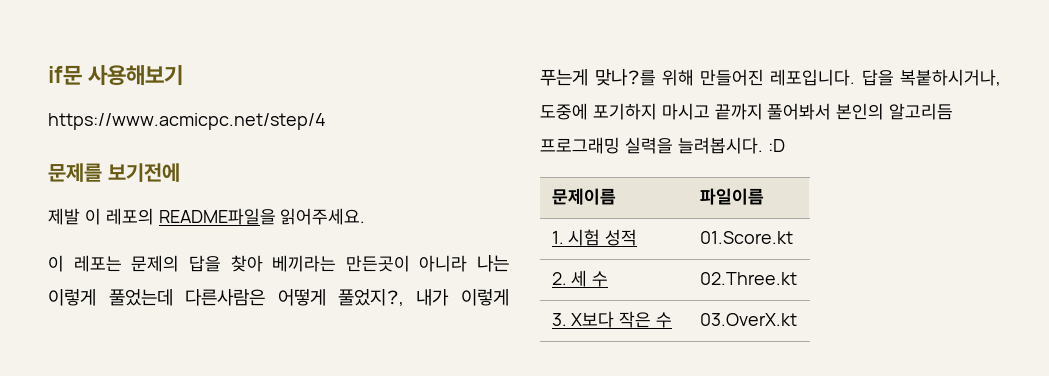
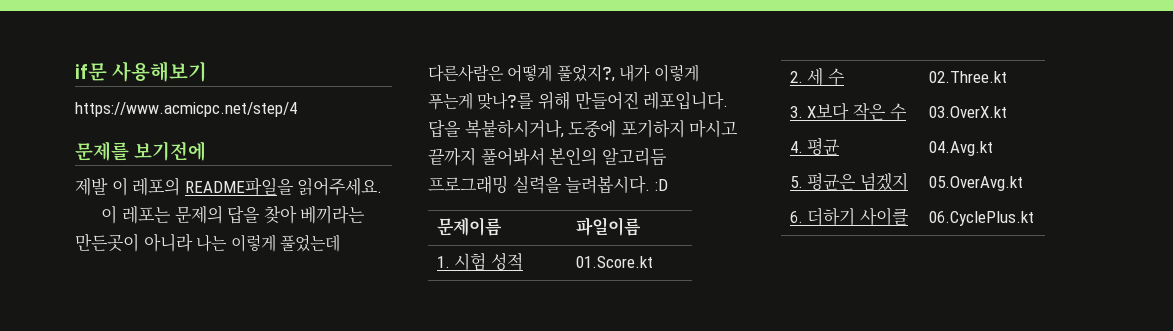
+ 4. 평균 | 04.Avg.kt
+ 5. 평균은 넘겠지 | 05.OverAvg.kt
+ 6. 더하기 사이클 | 06.CyclePlus.kt

